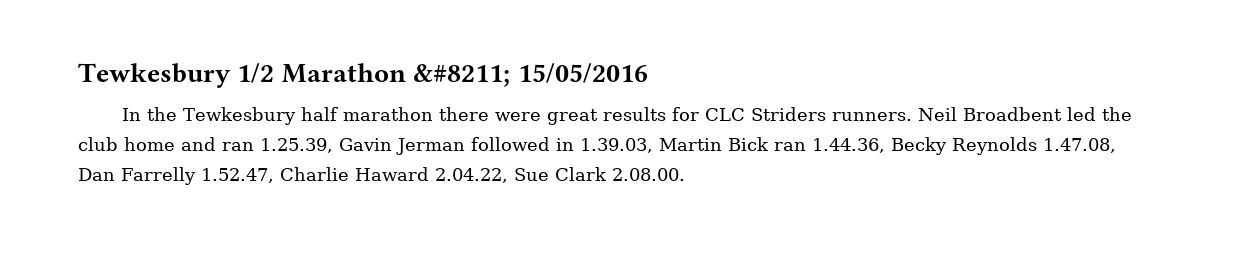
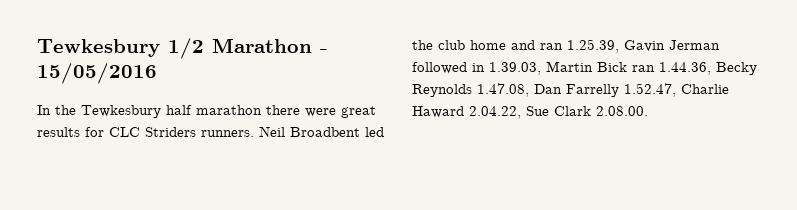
- Tewkesbury 1/2 Marathon &#8211; 15/05/2016
+ Tewkesbury 1/2 Marathon - 15/05/2016

